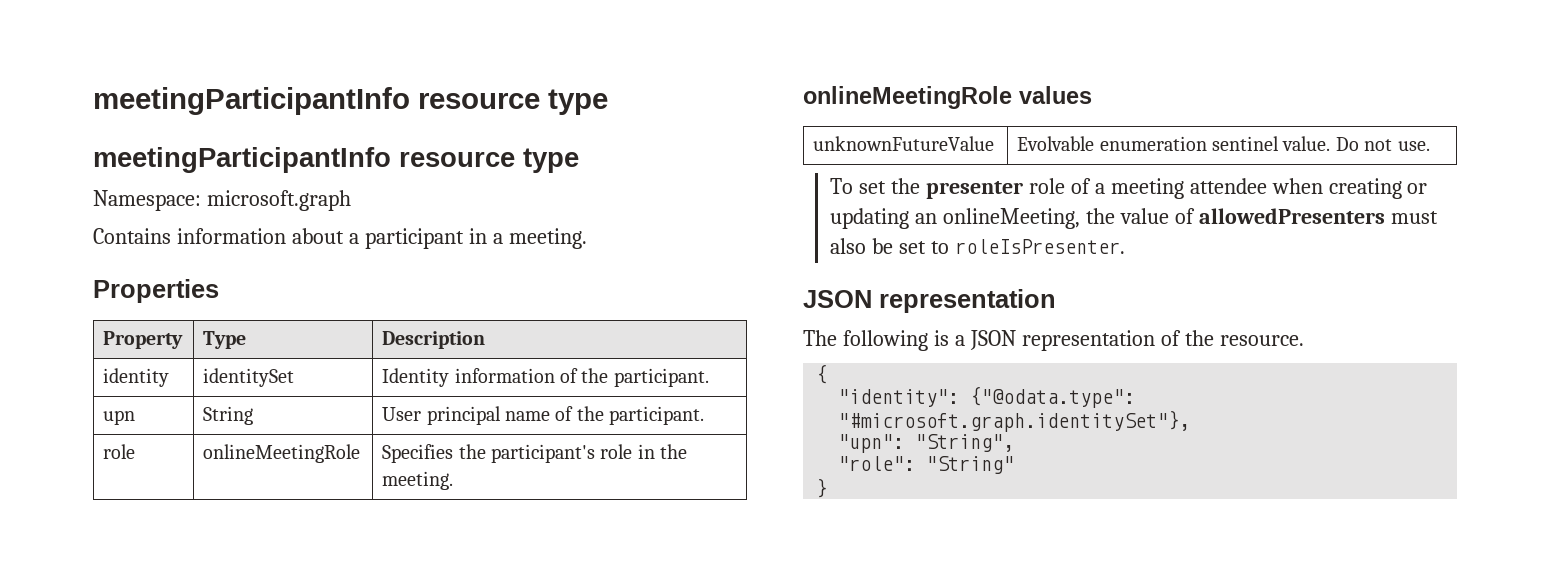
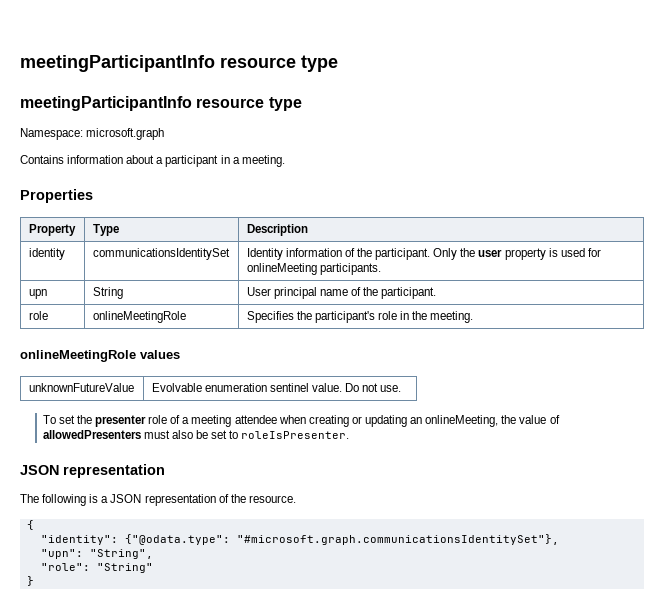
- identity | identitySet | Identity information of the participant.
+ identity | communicationsIdentitySet | Identity information of the participant. Only the user property is used for onlineMeeting participants.
- "identity": {"@odata.type": "#microsoft.graph.identitySet"},
+ "identity": {"@odata.type": "#microsoft.graph.communicationsIdentitySet"},

